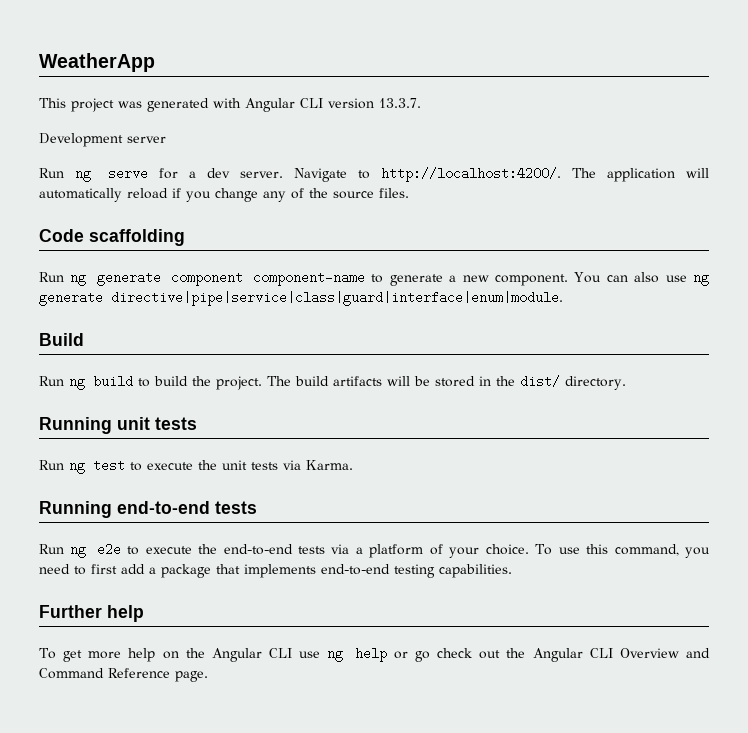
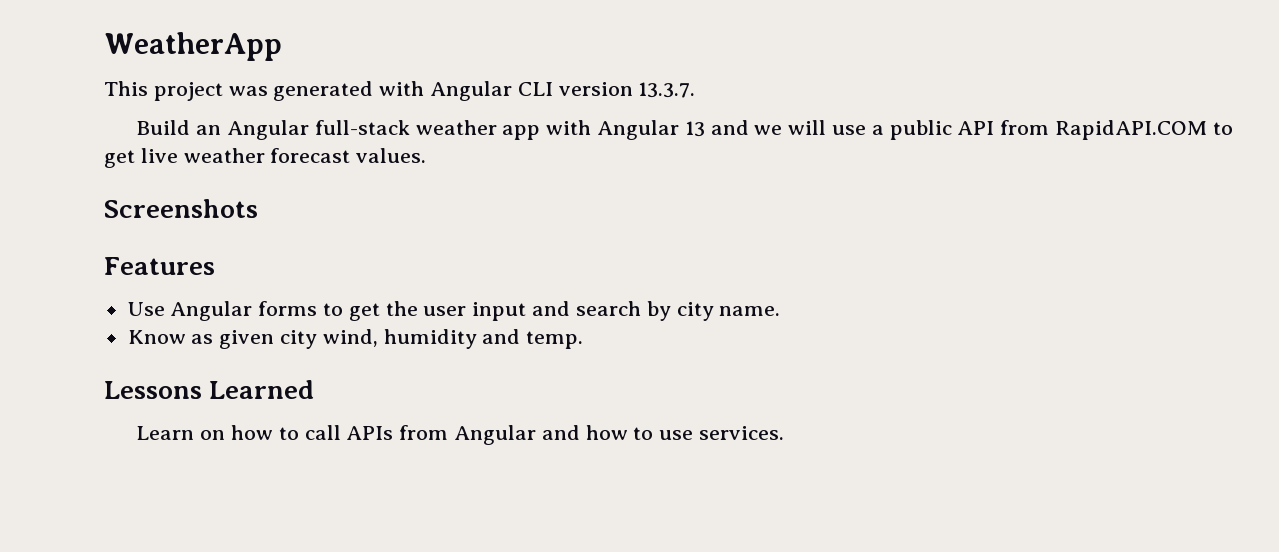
- Development server
- Run ng serve for a dev server. Navigate to http://localhost:4200/. The application will automatically reload if you change any of the source files.
- Code scaffolding
- Run ng generate component component-name to generate a new component. You can also use ng generate directive|pipe|service|class|guard|interface|enum|module.
- Build
- Run ng build to build the project. The build artifacts will be stored in the dist/ directory.
- Running unit tests
- Run ng test to execute the unit tests via Karma.
- Running end-to-end tests
- Run ng e2e to execute the end-to-end tests via a platform of your choice. To use this command, you need to first add a package that implements end-to-end testing capabilities.
- Further help
- To get more help on the Angular CLI use ng help or go check out the Angular CLI Overview and Command Reference page.
+ Build an Angular full-stack weather app with Angular 13 and we will use a public API from RapidAPI.COM to get live weather forecast values.
+ Screenshots
+ Features
+ Use Angular forms to get the user input and search by city name.
+ Know as given city wind, humidity and temp.
+ Lessons Learned
+ Learn on how to call APIs from Angular and how to use services.

